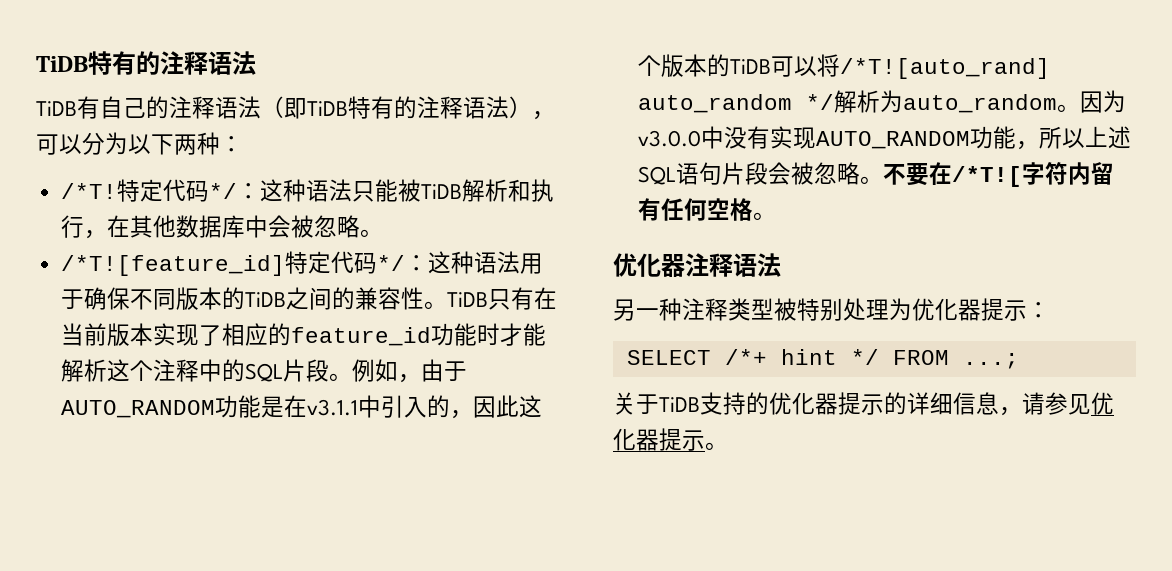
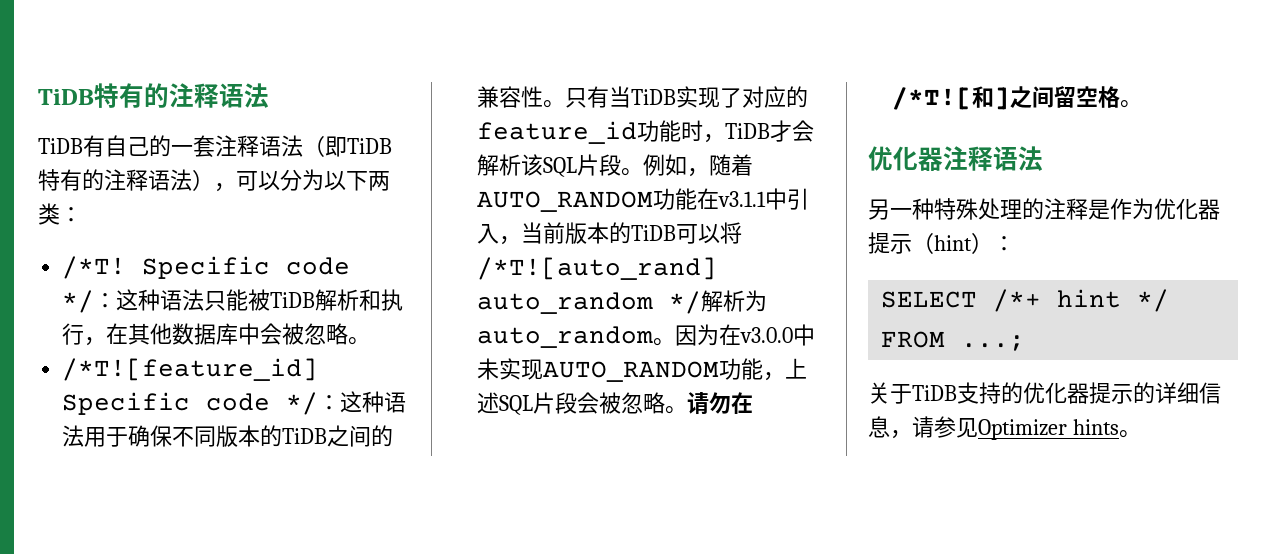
- TiDB有自己的注释语法（即TiDB特有的注释语法），可以分为以下两种：
+ TiDB有自己的一套注释语法（即TiDB特有的注释语法），可以分为以下两类：
- 特定代码*/：这种语法只能被TiDB解析和执行，在其他数据库中会被忽略。
+ Specific code */：这种语法只能被TiDB解析和执行，在其他数据库中会被忽略。
- /*T![feature_id]特定代码*/：这种语法用于确保不同版本的TiDB之间的兼容性。
+ /*T![feature_id] Specific code */：这种语法用于确保不同版本的TiDB之间的兼容性。
- TiDB只有在当前版本实现了相应的feature_id功能时才能解析这个注释中的SQL片段。
+ 只有当TiDB实现了对应的feature_id功能时，TiDB才会解析该SQL片段。
- 例如，由于AUTO_RANDOM功能是在v3.1.1中引入的，因此这个版本的TiDB可以将/*T![auto_rand] auto_random */解析为auto_random。
+ 例如，随着AUTO_RANDOM功能在v3.1.1中引入，当前版本的TiDB可以将/*T![auto_rand] auto_random */解析为auto_random。
- 因为v3.0.0中没有实现AUTO_RANDOM功能，所以上述SQL语句片段会被忽略。
+ 因为在v3.0.0中未实现AUTO_RANDOM功能，上述SQL片段会被忽略。
- 不要在/*T![字符内留有任何空格。
+ 请勿在/*T![和]之间留空格。
- 另一种注释类型被特别处理为优化器提示：
+ 另一种特殊处理的注释是作为优化器提示（hint）：
- 关于TiDB支持的优化器提示的详细信息，请参见优化器提示。
+ 关于TiDB支持的优化器提示的详细信息，请参见Optimizer hints。

